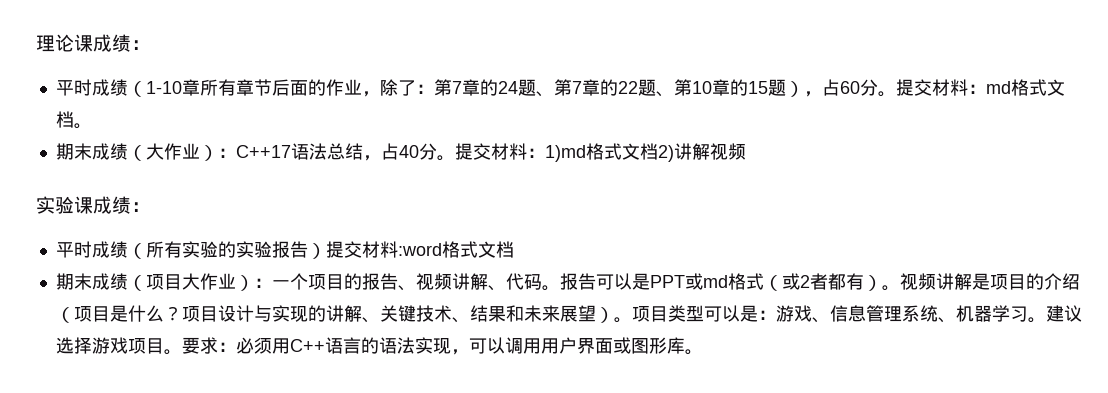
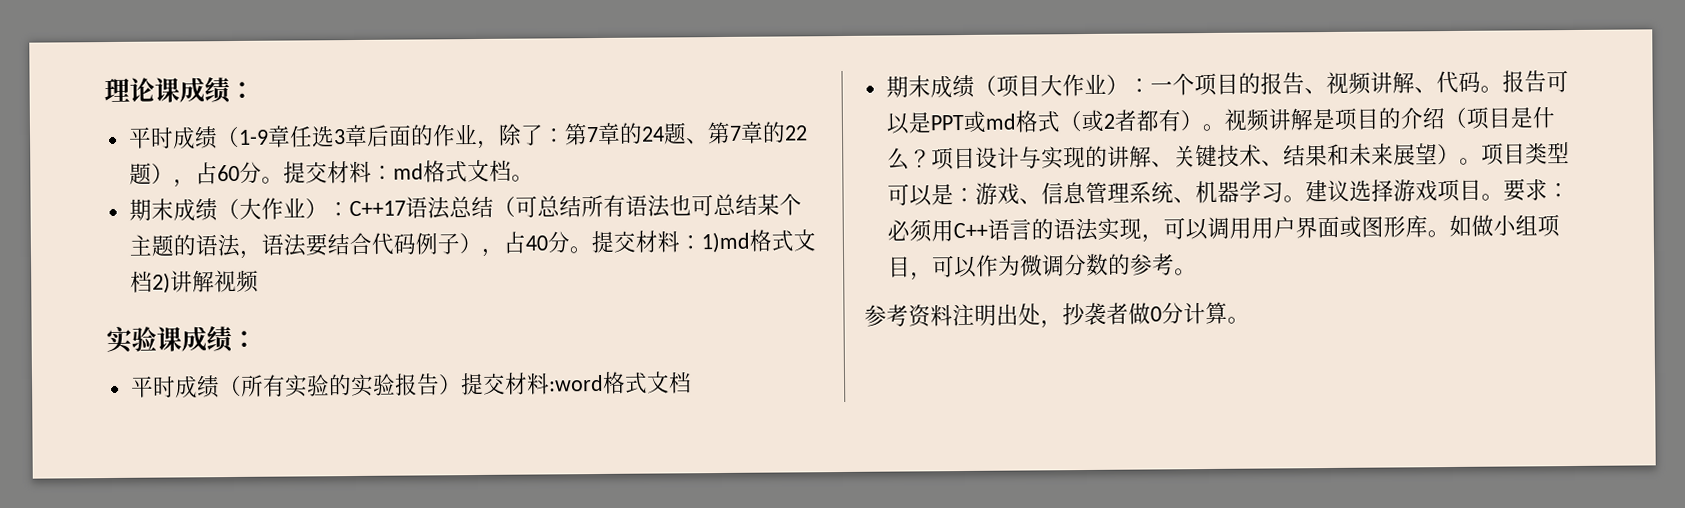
- 平时成绩（1-10章所有章节后面的作业，除了：第7章的24题、第7章的22题、第10章的15题），占60分。
+ 平时成绩（1-9章任选3章后面的作业，除了：第7章的24题、第7章的22题），占60分。
- 期末成绩（大作业）：C++17语法总结，占40分。
+ 期末成绩（大作业）：C++17语法总结（可总结所有语法也可总结某个主题的语法，语法要结合代码例子），占40分。
+ 如做小组项目，可以作为微调分数的参考。
+ 参考资料注明出处，抄袭者做0分计算。

